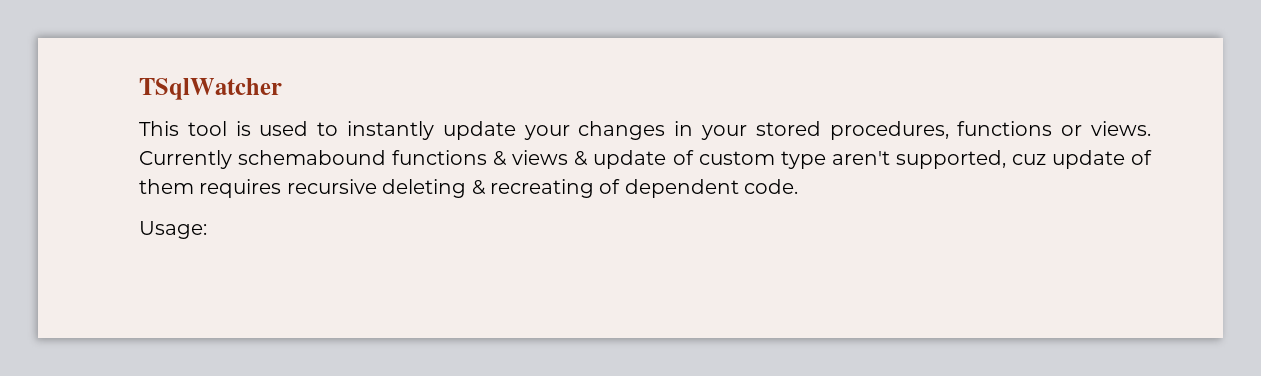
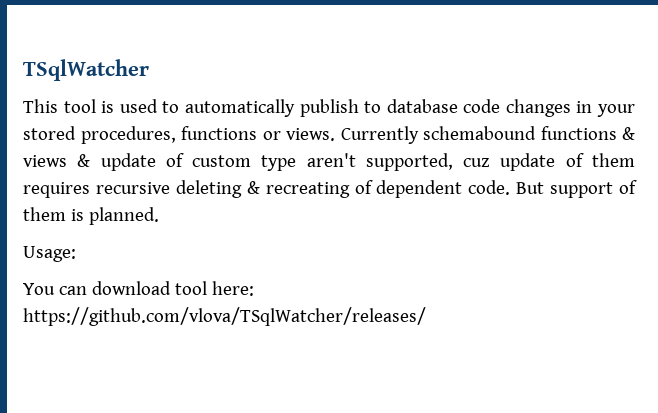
- This tool is used to instantly update your changes in your stored procedures, functions or views.
+ This tool is used to automatically publish to database code changes in your stored procedures, functions or views.
- Currently schemabound functions & views & update of custom type aren't supported, cuz update of them requires recursive deleting & recreating of dependent code.
+ Currently schemabound functions & views & update of custom type aren't supported, cuz update of them requires recursive deleting & recreating of dependent code. But support of them is planned.
  Usage:
+ You can download tool here: https://github.com/vlova/TSqlWatcher/releases/

